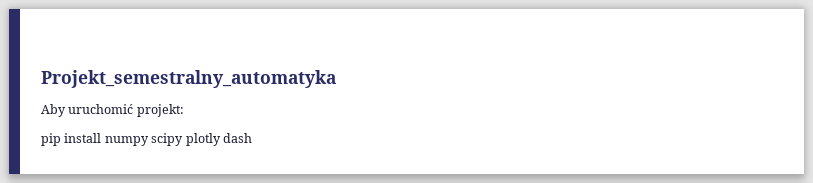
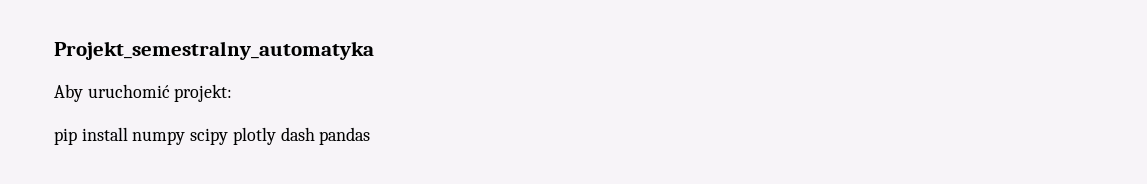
- pip install numpy scipy plotly dash
+ pip install numpy scipy plotly dash pandas

